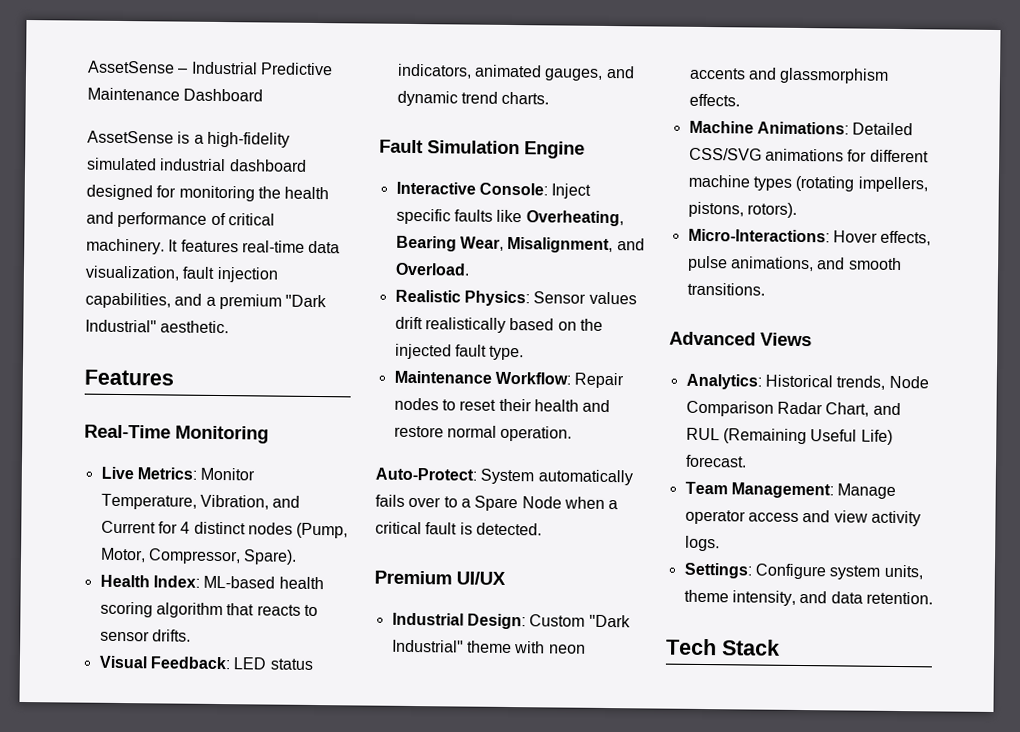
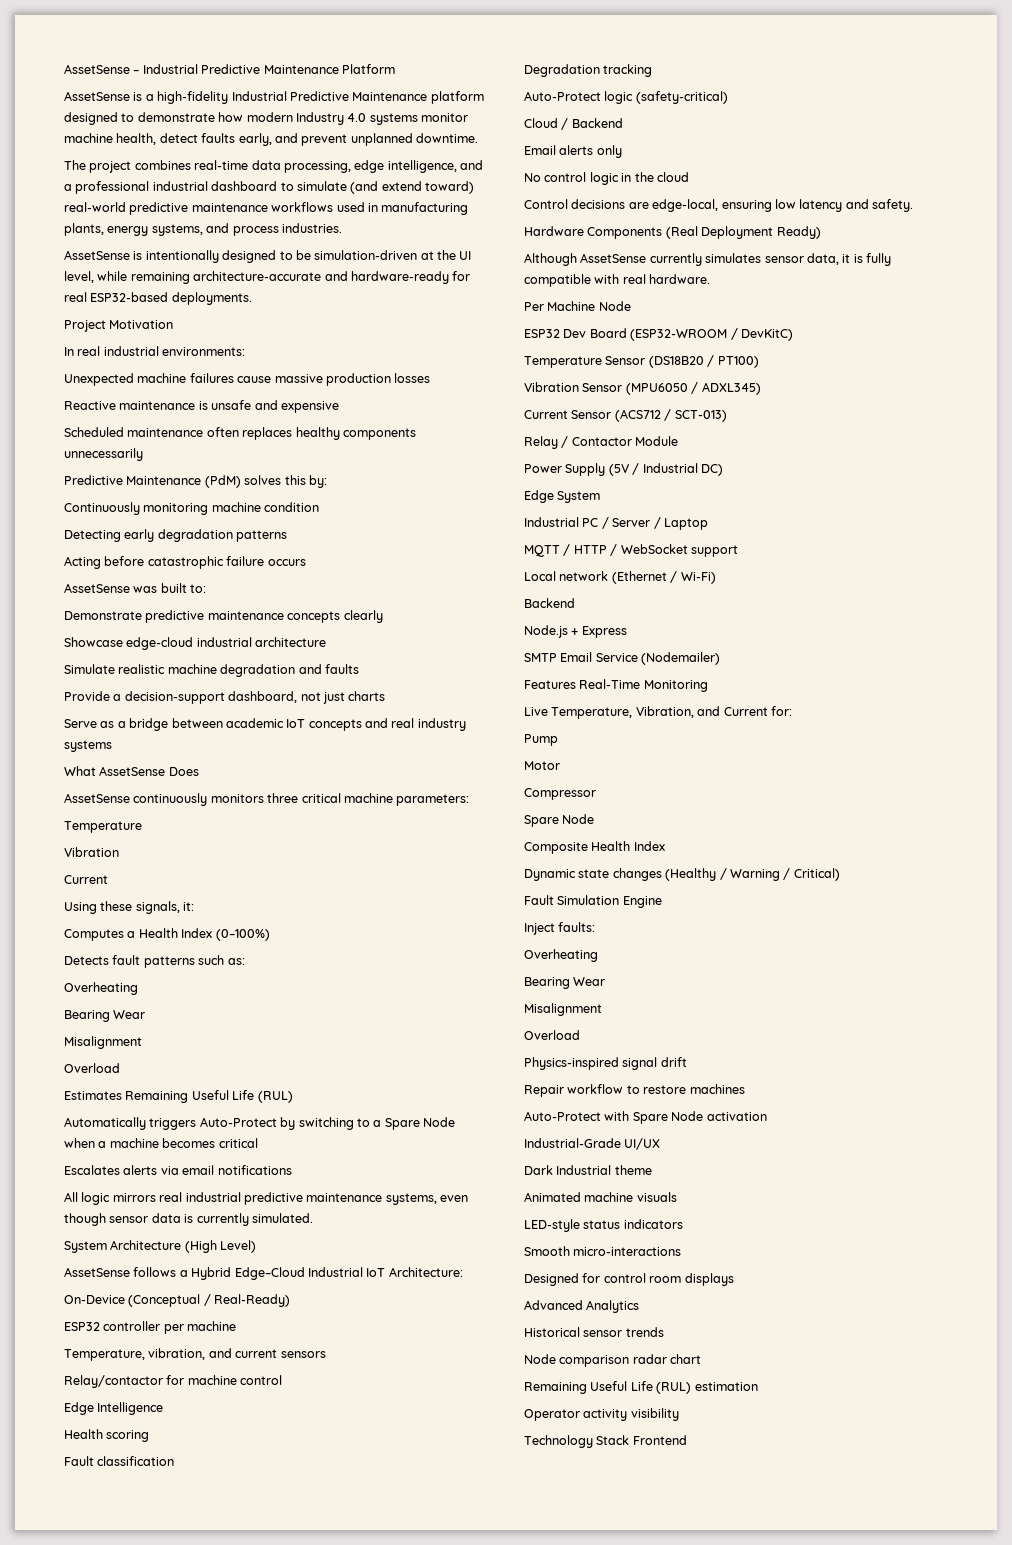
- AssetSense – Industrial Predictive Maintenance Dashboard
+ AssetSense – Industrial Predictive Maintenance Platform
- AssetSense is a high-fidelity simulated industrial dashboard designed for monitoring the health and performance of critical machinery. It features real-time data visualization, fault injection capabilities, and a premium "Dark Industrial" aesthetic.
- Features
- Real-Time Monitoring
- Live Metrics: Monitor Temperature, Vibration, and Current for 4 distinct nodes (Pump, Motor, Compressor, Spare).
- Health Index: ML-based health scoring algorithm that reacts to sensor drifts.
- Visual Feedback: LED status indicators, animated gauges, and dynamic trend charts.
+ AssetSense is a high-fidelity Industrial Predictive Maintenance platform designed to demonstrate how modern Industry 4.0 systems monitor machine health, detect faults early, and prevent unplanned downtime.
+ The project combines real-time data processing, edge intelligence, and a professional industrial dashboard to simulate (and extend toward) real-world predictive maintenance workflows used in manufacturing plants, energy systems, and process industries.
+ AssetSense is intentionally designed to be simulation-driven at the UI level, while remaining architecture-accurate and hardware-ready for real ESP32-based deployments.
+ Project Motivation
+ In real industrial environments:
+ Unexpected machine failures cause massive production losses
+ Reactive maintenance is unsafe and expensive
+ Scheduled maintenance often replaces healthy components unnecessarily
+ Predictive Maintenance (PdM) solves this by:
+ Continuously monitoring machine condition
+ Detecting early degradation patterns
+ Acting before catastrophic failure occurs
+ AssetSense was built to:
+ Demonstrate predictive maintenance concepts clearly
+ Showcase edge-cloud industrial architecture
+ Simulate realistic machine degradation and faults
+ Provide a decision-support dashboard, not just charts
+ Serve as a bridge between academic IoT concepts and real industry systems
+ What AssetSense Does
+ AssetSense continuously monitors three critical machine parameters:
+ Temperature
+ Vibration
+ Current
+ Using these signals, it:
+ Computes a Health Index (0–100%)
+ Detects fault patterns such as:
+ Overheating
+ Bearing Wear
+ Misalignment
+ Overload
+ Estimates Remaining Useful Life (RUL)
+ Automatically triggers Auto-Protect by switching to a Spare Node when a machine becomes critical
+ Escalates alerts via email notifications
+ All logic mirrors real industrial predictive maintenance systems, even though sensor data is currently simulated.
+ System Architecture (High Level)
+ AssetSense follows a Hybrid Edge–Cloud Industrial IoT Architecture:
+ On-Device (Conceptual / Real-Ready)
+ ESP32 controller per machine
+ Temperature, vibration, and current sensors
+ Relay/contactor for machine control
+ Edge Intelligence
+ Health scoring
+ Fault classification
+ Degradation tracking
+ Auto-Protect logic (safety-critical)
+ Cloud / Backend
+ Email alerts only
+ No control logic in the cloud
+ Control decisions are edge-local, ensuring low latency and safety.
+ Hardware Components (Real Deployment Ready)
+ Although AssetSense currently simulates sensor data, it is fully compatible with real hardware.
+ Per Machine Node
+ ESP32 Dev Board (ESP32-WROOM / DevKitC)
+ Temperature Sensor (DS18B20 / PT100)
+ Vibration Sensor (MPU6050 / ADXL345)
+ Current Sensor (ACS712 / SCT-013)
+ Relay / Contactor Module
+ Power Supply (5V / Industrial DC)
+ Edge System
+ Industrial PC / Server / Laptop
+ MQTT / HTTP / WebSocket support
+ Local network (Ethernet / Wi-Fi)
+ Backend
+ Node.js + Express
+ SMTP Email Service (Nodemailer)
+ Features Real-Time Monitoring
+ Live Temperature, Vibration, and Current for:
+ Pump
+ Motor
+ Compressor
+ Spare Node
+ Composite Health Index
+ Dynamic state changes (Healthy / Warning / Critical)
  Fault Simulation Engine
- Interactive Console: Inject specific faults like Overheating, Bearing Wear, Misalignment, and Overload.
- Realistic Physics: Sensor values drift realistically based on the injected fault type.
- Maintenance Workflow: Repair nodes to reset their health and restore normal operation.
- Auto-Protect: System automatically fails over to a Spare Node when a critical fault is detected.
- Premium UI/UX
- Industrial Design: Custom "Dark Industrial" theme with neon accents and glassmorphism effects.
- Machine Animations: Detailed CSS/SVG animations for different machine types (rotating impellers, pistons, rotors).
- Micro-Interactions: Hover effects, pulse animations, and smooth transitions.
- Advanced Views
- Analytics: Historical trends, Node Comparison Radar Chart, and RUL (Remaining Useful Life) forecast.
- Team Management: Manage operator access and view activity logs.
- Settings: Configure system units, theme intensity, and data retention.
- Tech Stack
+ Inject faults:
+ Overheating
+ Bearing Wear
+ Misalignment
+ Overload
+ Physics-inspired signal drift
+ Repair workflow to restore machines
+ Auto-Protect with Spare Node activation
+ Industrial-Grade UI/UX
+ Dark Industrial theme
+ Animated machine visuals
+ LED-style status indicators
+ Smooth micro-interactions
+ Designed for control room displays
+ Advanced Analytics
+ Historical sensor trends
+ Node comparison radar chart
+ Remaining Useful Life (RUL) estimation
+ Operator activity visibility
+ Technology Stack Frontend

